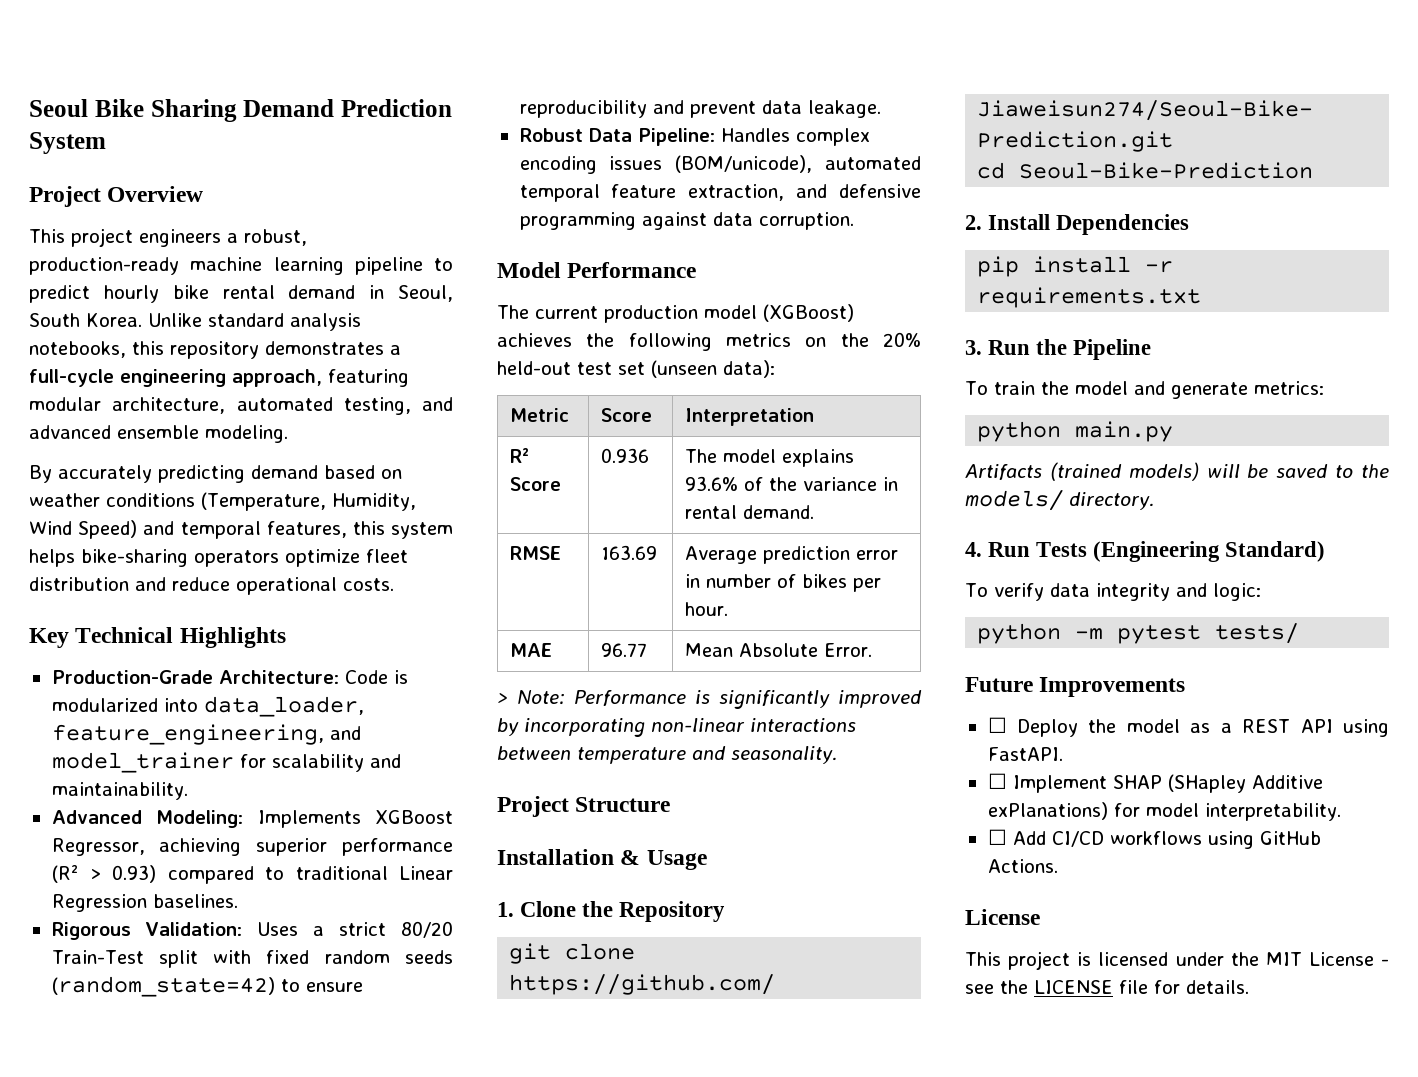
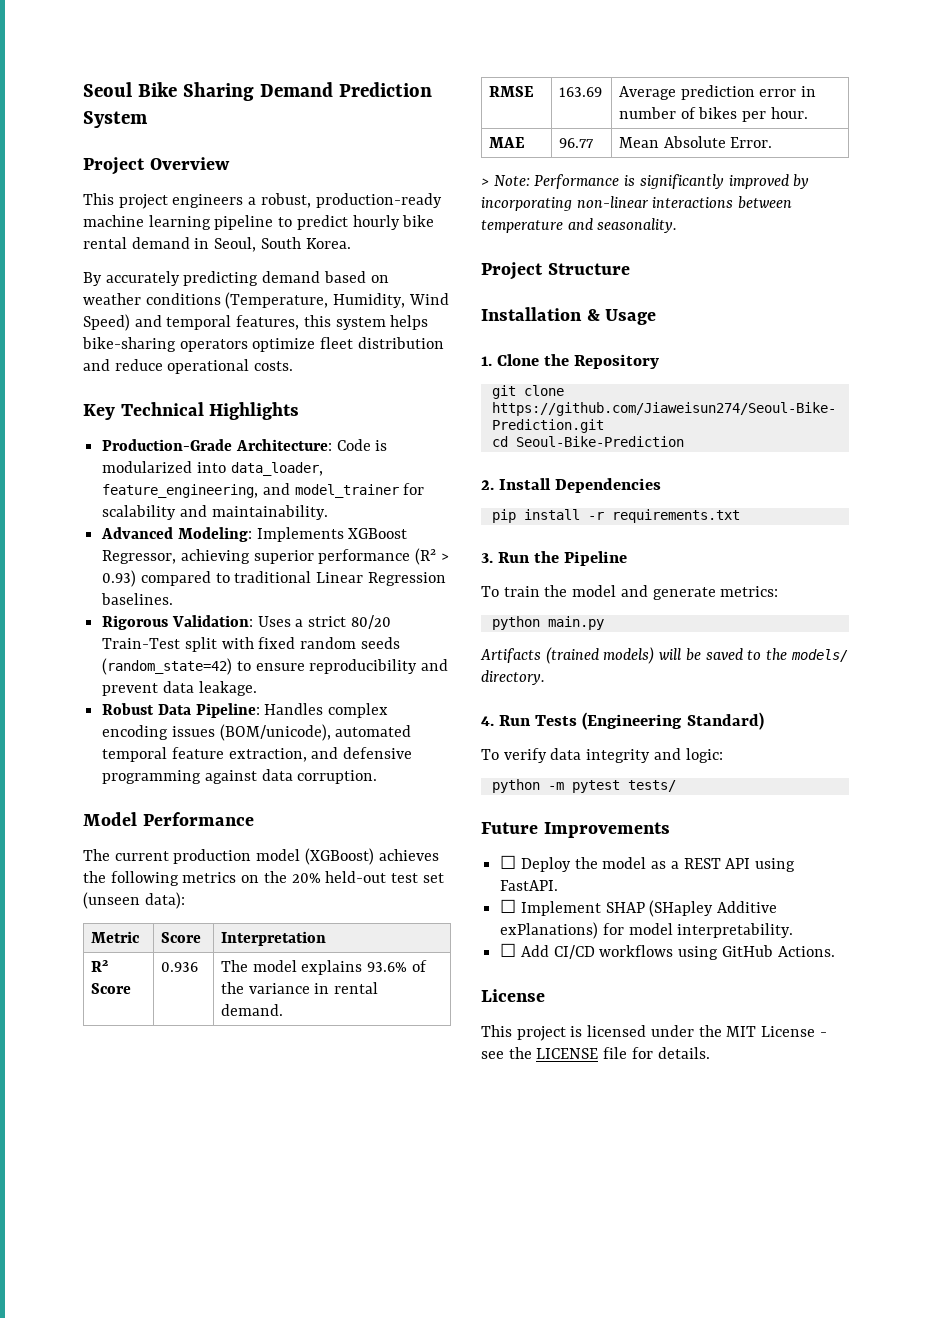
- Unlike standard analysis notebooks, this repository demonstrates a full-cycle engineering approach, featuring modular architecture, automated testing, and advanced ensemble modeling.

